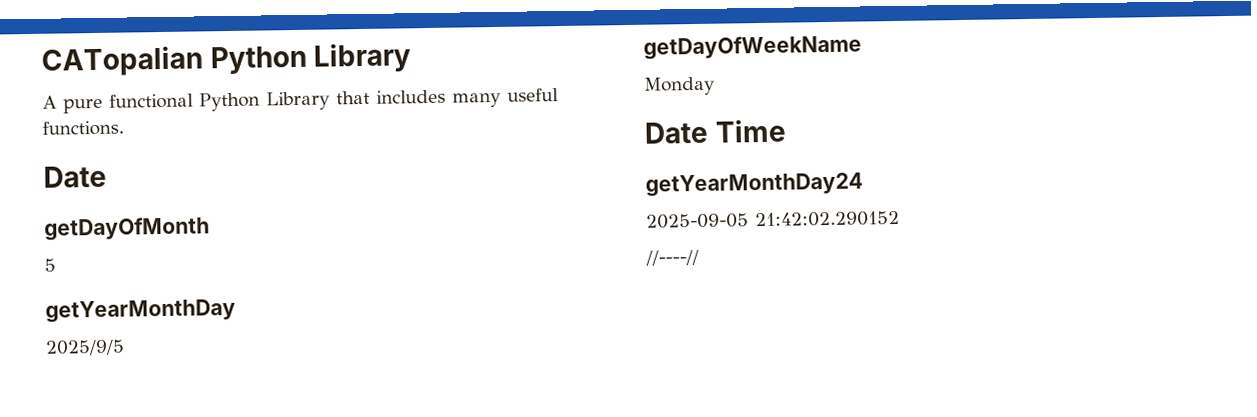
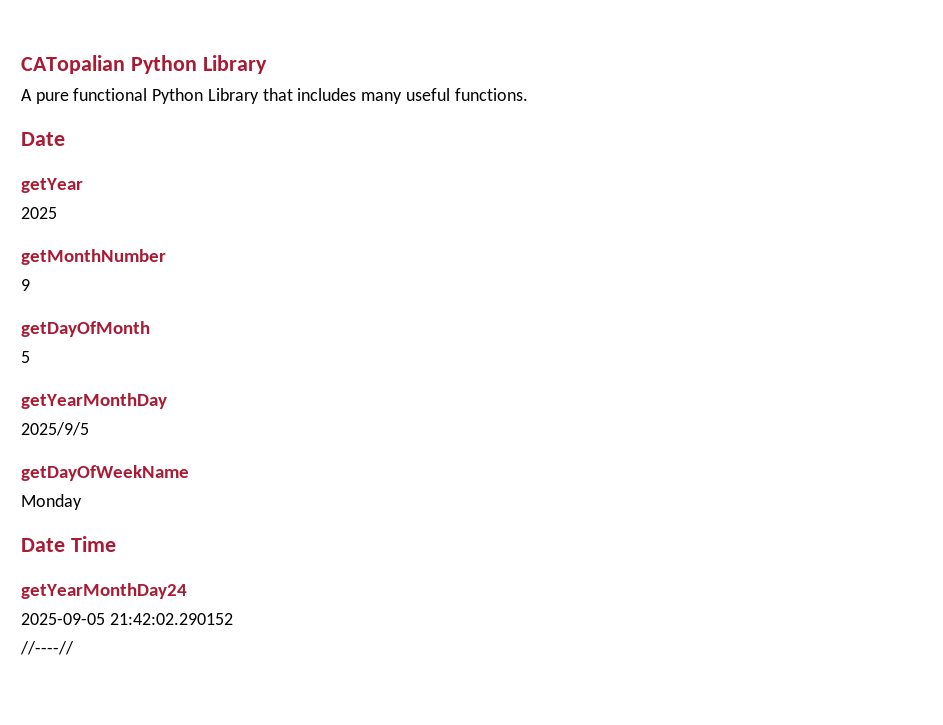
+ getYear
+ 2025
+ getMonthNumber
+ 9

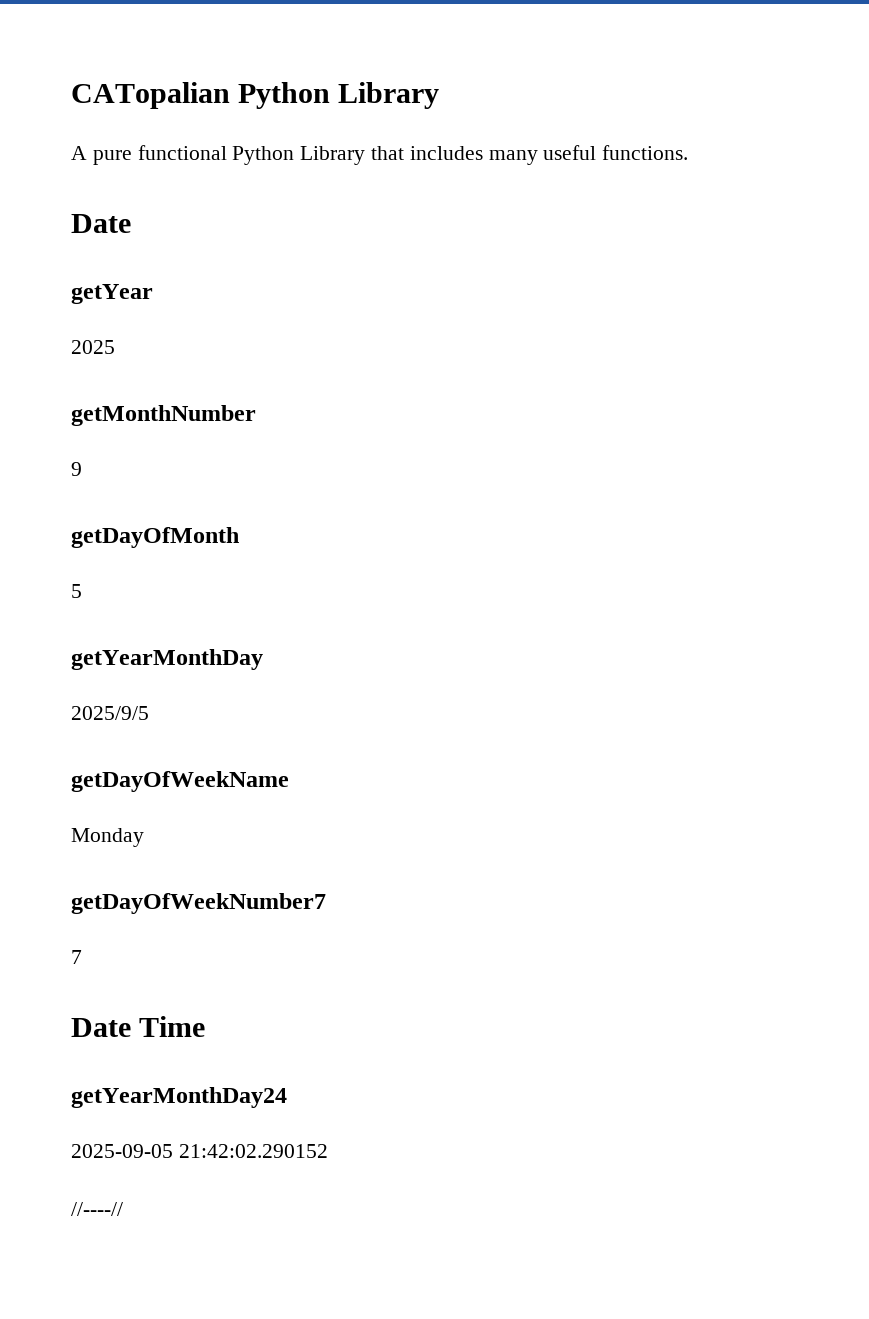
+ getDayOfWeekNumber7
+ 7

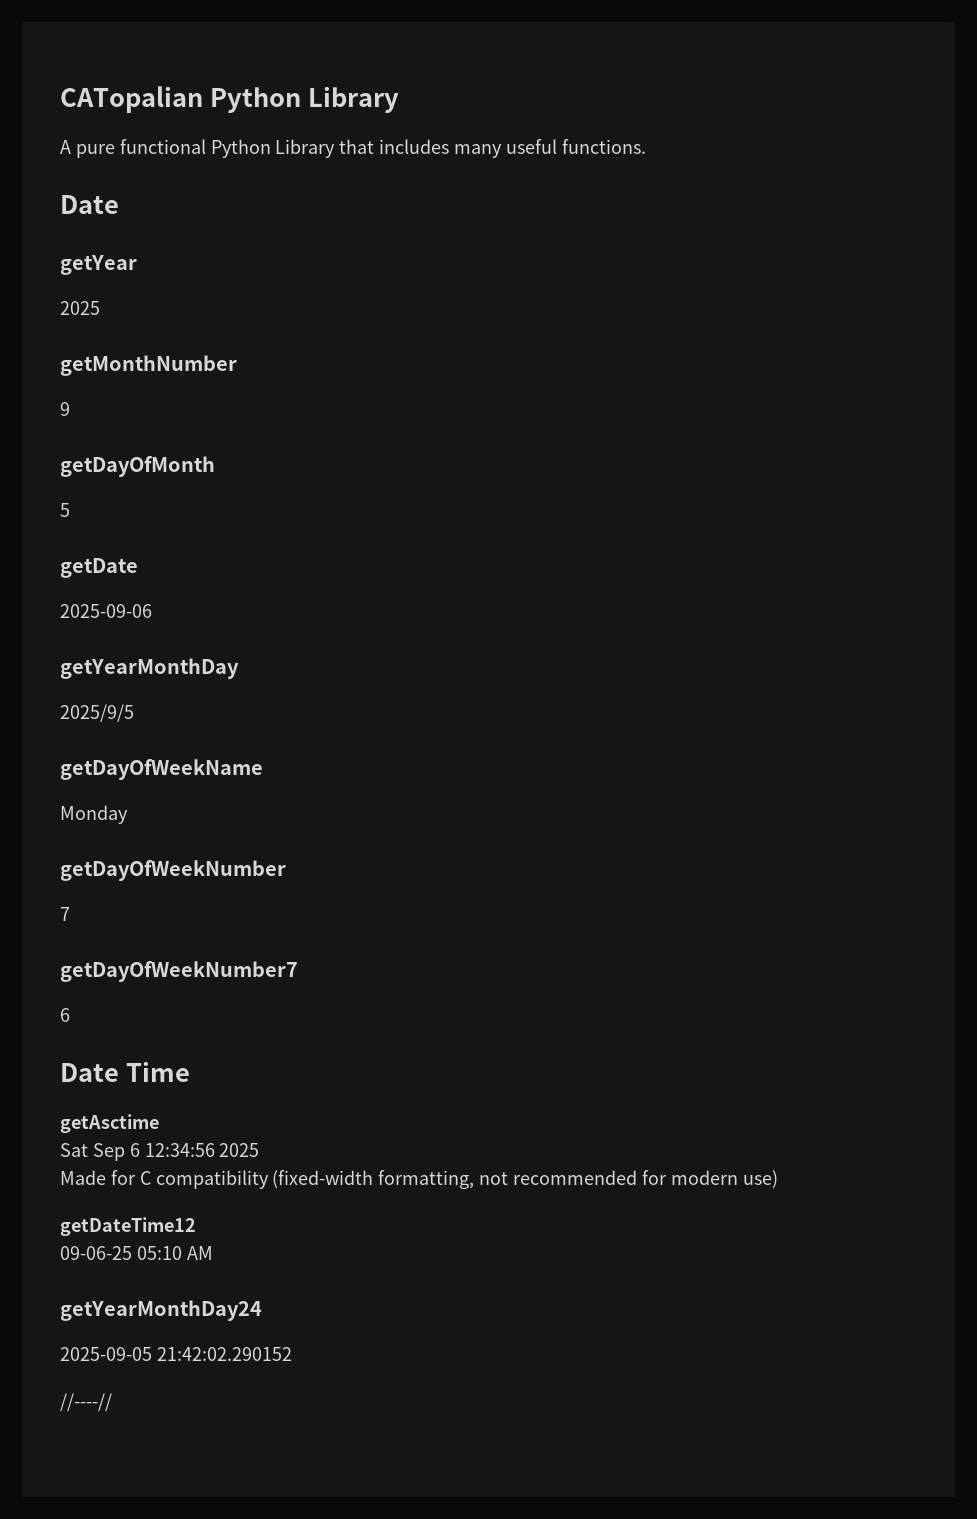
+ getDate
+ 2025-09-06
- getDayOfWeekNumber7
+ getDayOfWeekNumber
+ getDayOfWeekNumber7
+ 6
+ getAsctime
+ Sat Sep 6 12:34:56 2025
+ Made for C compatibility (fixed-width formatting, not recommended for modern use)
+ getDateTime12
+ 09-06-25 05:10 AM

